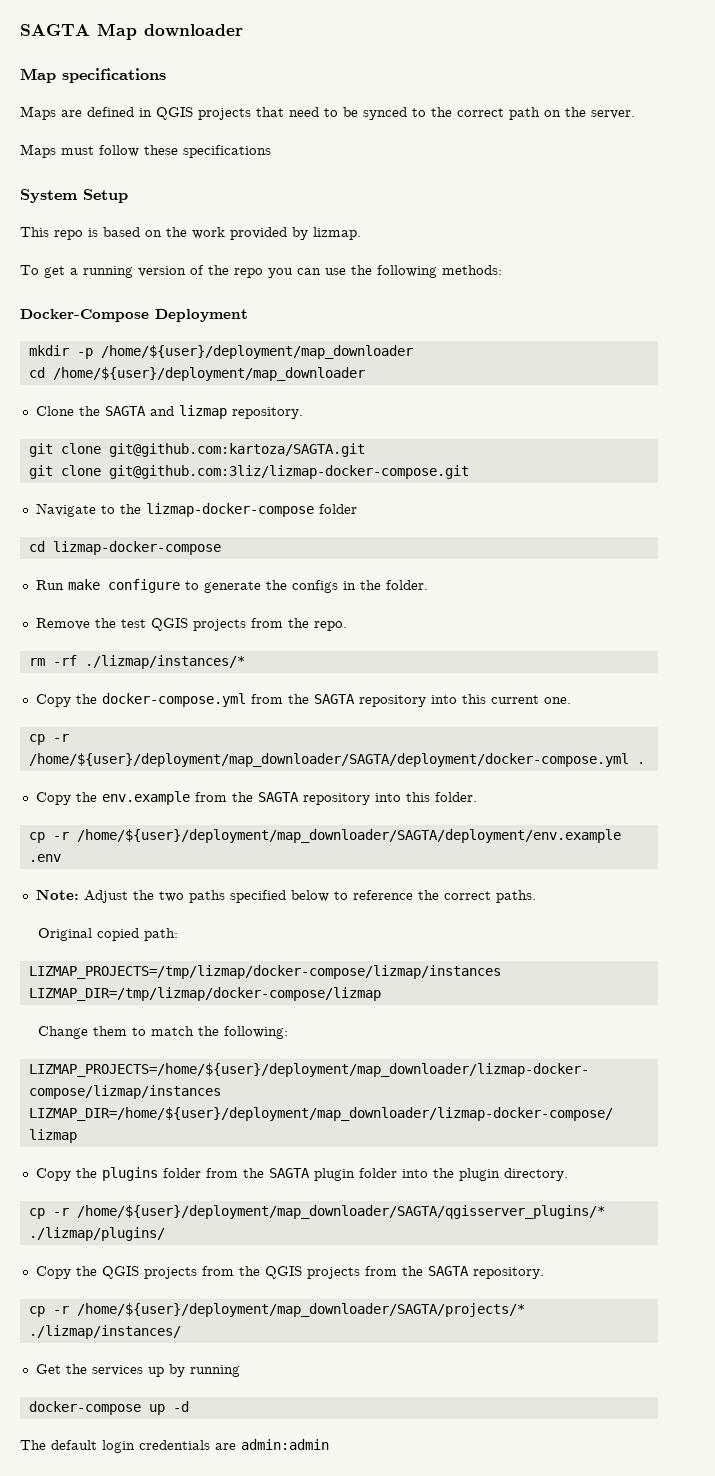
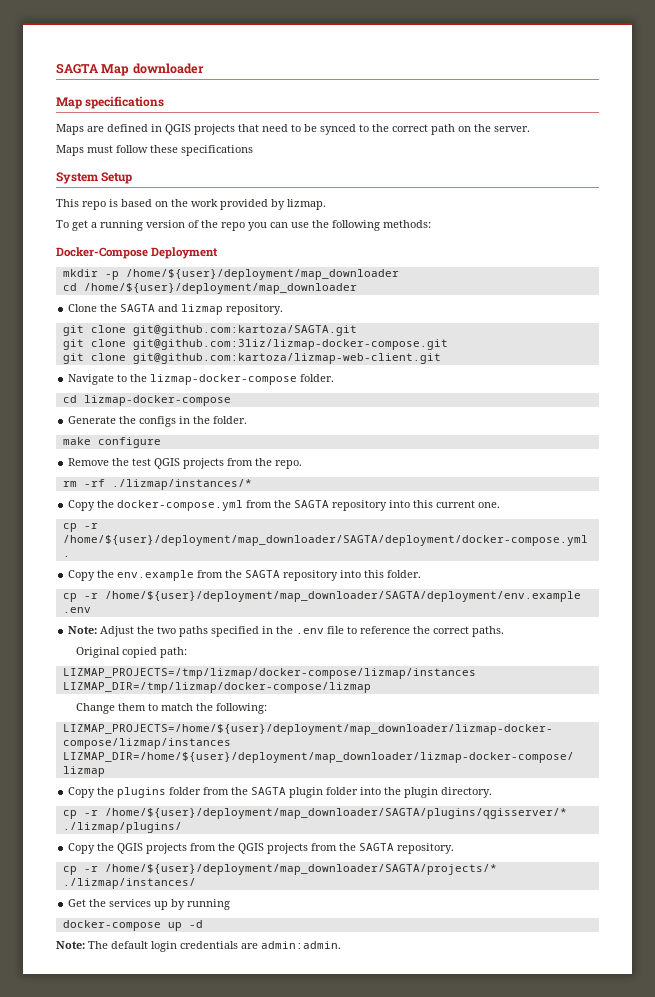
+ git clone git@github.com:kartoza/lizmap-web-client.git
- Navigate to the lizmap-docker-compose folder
+ Navigate to the lizmap-docker-compose folder.
- Run make configure to generate the configs in the folder.
+ Generate the configs in the folder.
+ make configure
- Note: Adjust the two paths specified below to reference the correct paths.
+ Note: Adjust the two paths specified in the .env file to reference the correct paths.
- cp -r /home/${user}/deployment/map_downloader/SAGTA/qgisserver_plugins/* ./lizmap/plugins/
+ cp -r /home/${user}/deployment/map_downloader/SAGTA/plugins/qgisserver/* ./lizmap/plugins/
- The default login credentials are admin:admin
+ Note: The default login credentials are admin:admin.

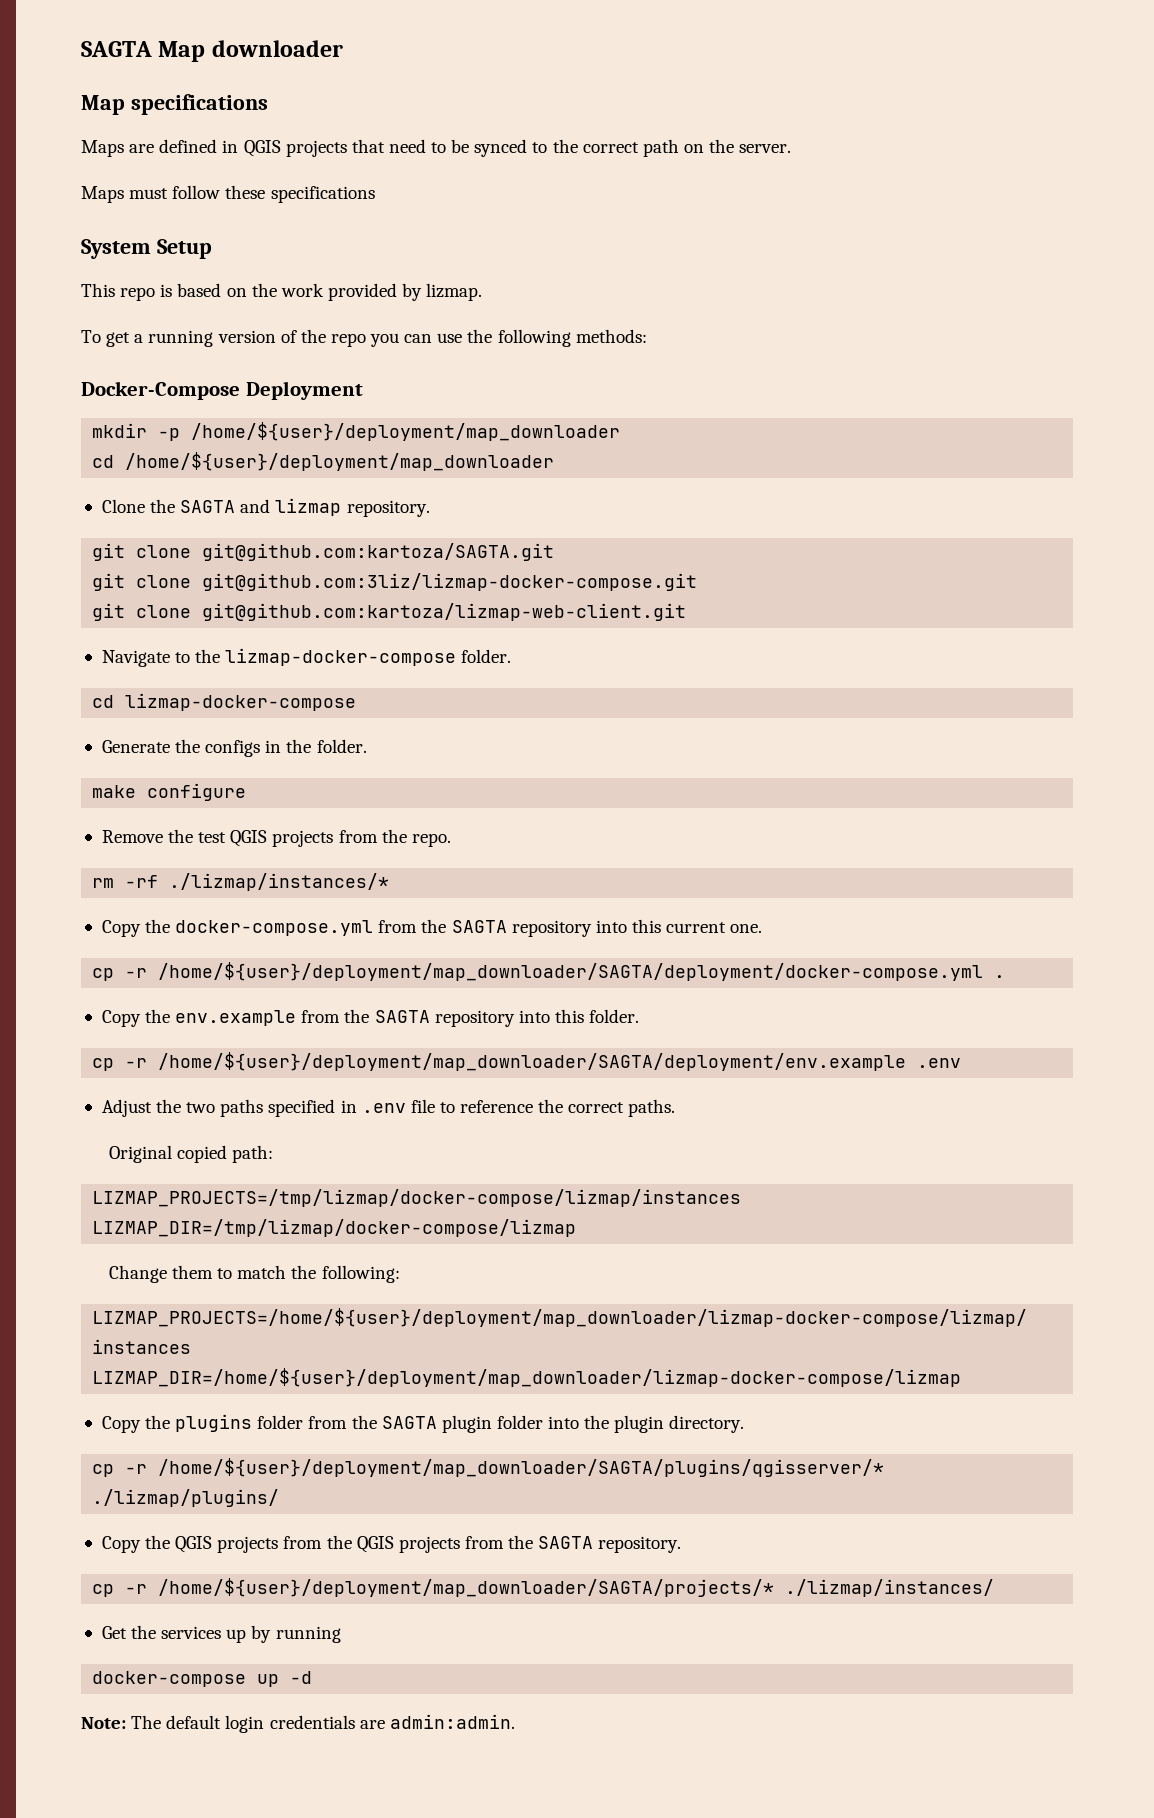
- Note: Adjust the two paths specified in the .env file to reference the correct paths.
+ Adjust the two paths specified in .env file to reference the correct paths.

